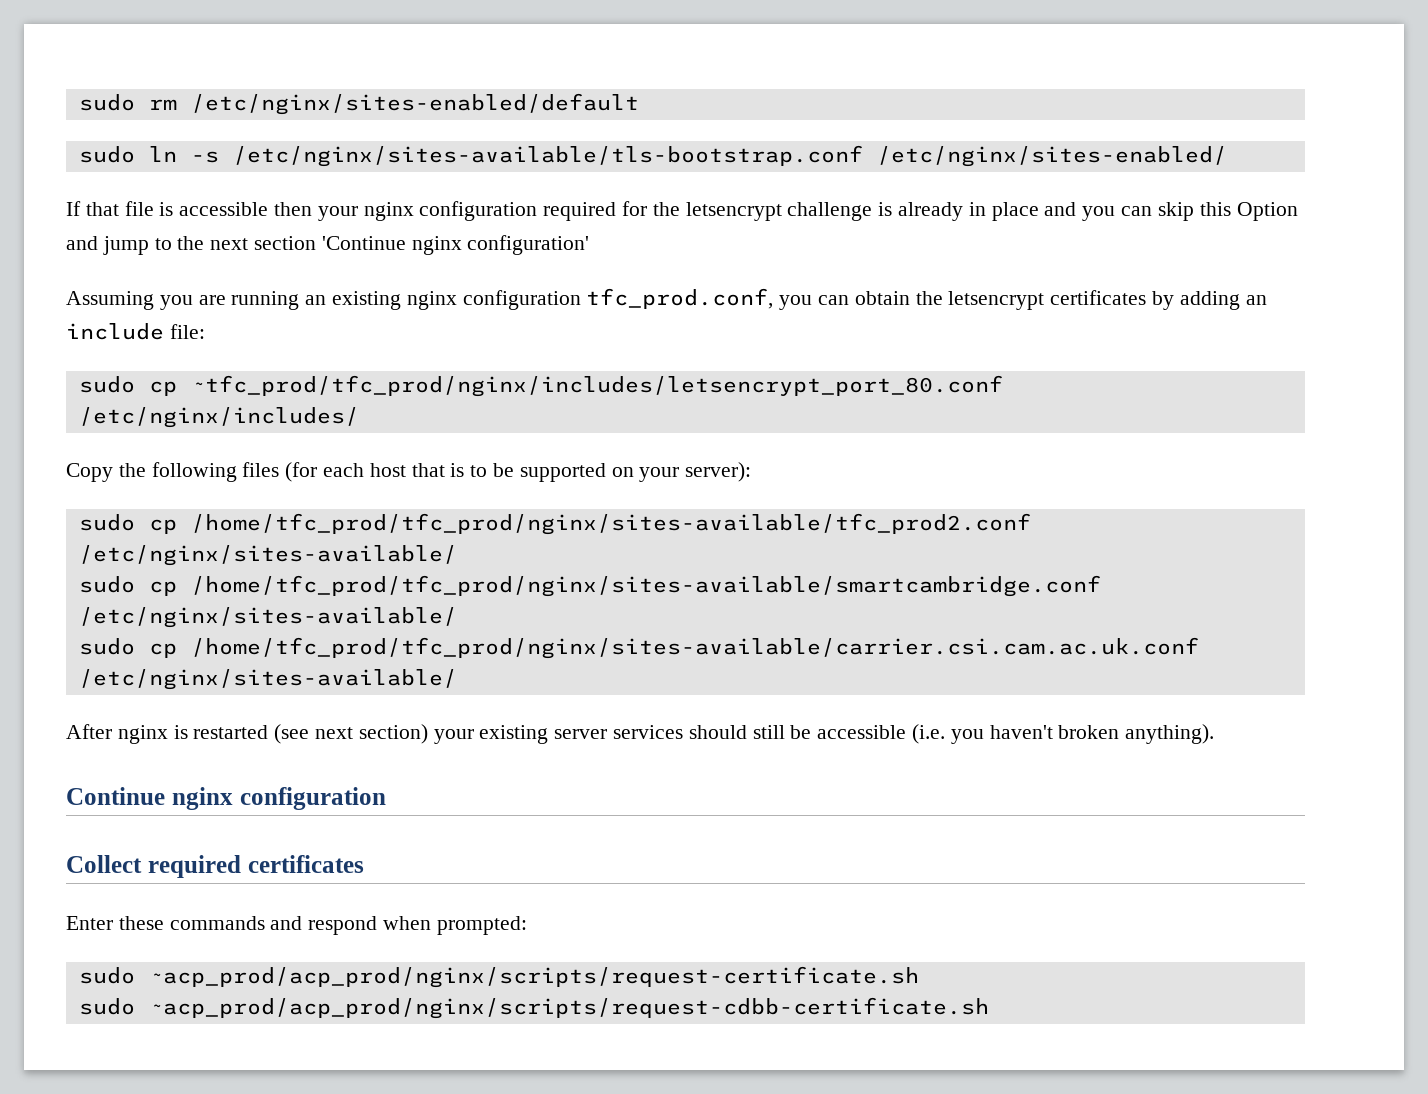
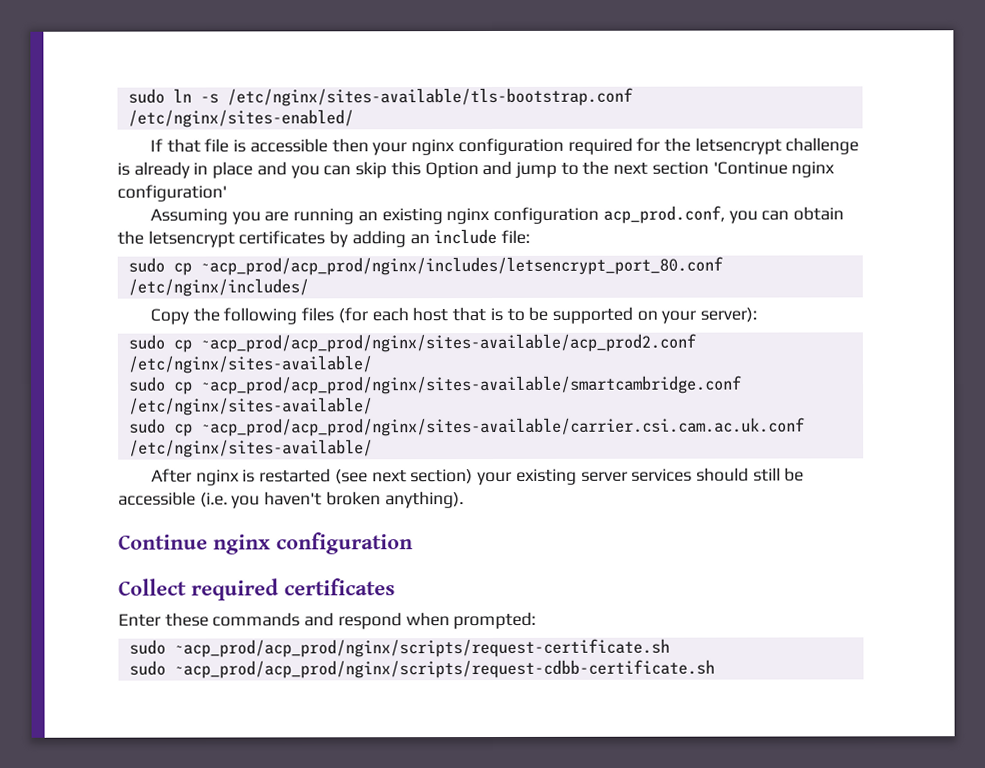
- sudo rm /etc/nginx/sites-enabled/default
- Assuming you are running an existing nginx configuration tfc_prod.conf, you can obtain the letsencrypt certificates by adding an include file:
+ Assuming you are running an existing nginx configuration acp_prod.conf, you can obtain the letsencrypt certificates by adding an include file:
- sudo cp ~tfc_prod/tfc_prod/nginx/includes/letsencrypt_port_80.conf /etc/nginx/includes/
+ sudo cp ~acp_prod/acp_prod/nginx/includes/letsencrypt_port_80.conf /etc/nginx/includes/
- sudo cp /home/tfc_prod/tfc_prod/nginx/sites-available/tfc_prod2.conf /etc/nginx/sites-available/
- sudo cp /home/tfc_prod/tfc_prod/nginx/sites-available/smartcambridge.conf /etc/nginx/sites-available/
- sudo cp /home/tfc_prod/tfc_prod/nginx/sites-available/carrier.csi.cam.ac.uk.conf /etc/nginx/sites-available/
+ sudo cp ~acp_prod/acp_prod/nginx/sites-available/acp_prod2.conf /etc/nginx/sites-available/
+ sudo cp ~acp_prod/acp_prod/nginx/sites-available/smartcambridge.conf /etc/nginx/sites-available/
+ sudo cp ~acp_prod/acp_prod/nginx/sites-available/carrier.csi.cam.ac.uk.conf /etc/nginx/sites-available/

